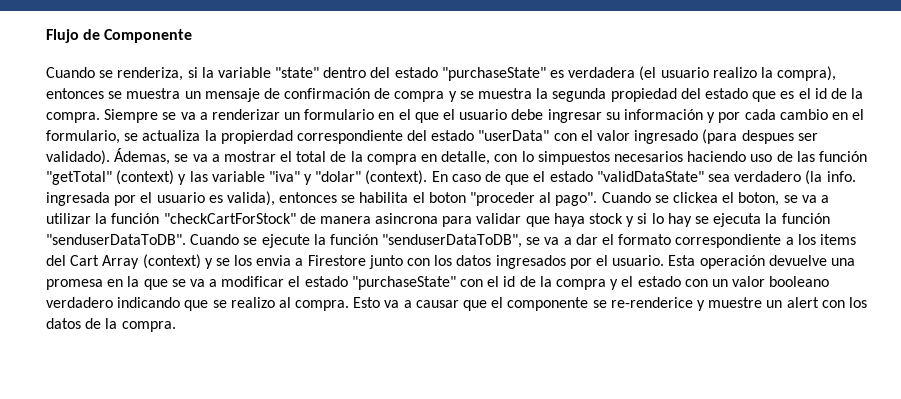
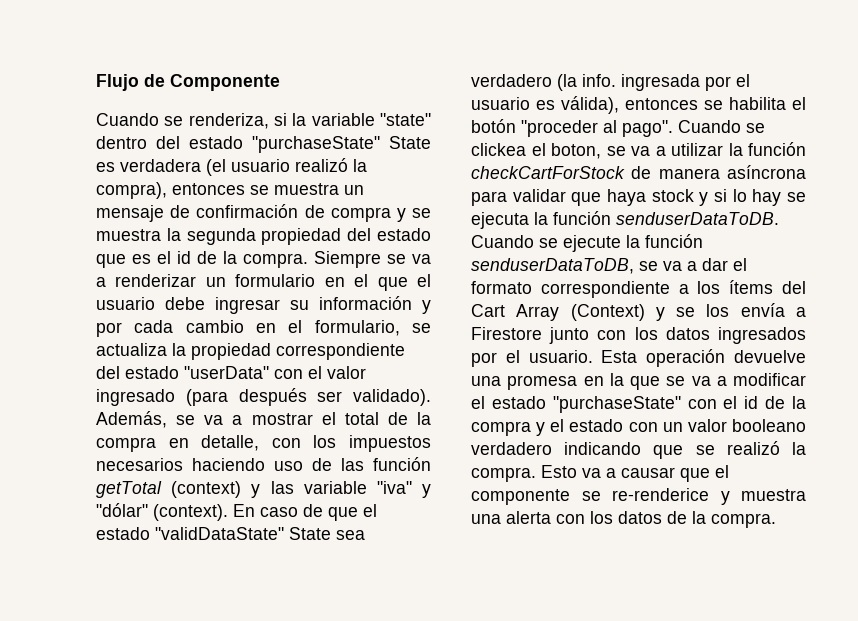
- Cuando se renderiza, si la variable "state" dentro del estado "purchaseState" es verdadera (el usuario realizo la compra), entonces se muestra un mensaje de confirmación de compra y se muestra la segunda propiedad del estado que es el id de la compra.
+ Cuando se renderiza, si la variable "state" dentro del estado "purchaseState" State es verdadera (el usuario realizó la compra), entonces se muestra un mensaje de confirmación de compra y se muestra la segunda propiedad del estado que es el id de la compra.
- Siempre se va a renderizar un formulario en el que el usuario debe ingresar su información y por cada cambio en el formulario, se actualiza la propierdad correspondiente del estado "userData" con el valor ingresado (para despues ser validado).
+ Siempre se va a renderizar un formulario en el que el usuario debe ingresar su información y por cada cambio en el formulario, se actualiza la propiedad correspondiente del estado "userData" con el valor ingresado (para después ser validado).
- Ádemas, se va a mostrar el total de la compra en detalle, con lo simpuestos necesarios haciendo uso de las función "getTotal" (context) y las variable "iva" y "dolar" (context).
+ Además, se va a mostrar el total de la compra en detalle, con los impuestos necesarios haciendo uso de las función getTotal (context) y las variable "iva" y "dólar" (context).
- En caso de que el estado "validDataState" sea verdadero (la info. ingresada por el usuario es valida), entonces se habilita el boton "proceder al pago".
+ En caso de que el estado "validDataState" State sea verdadero (la info. ingresada por el usuario es válida), entonces se habilita el botón "proceder al pago".
- Cuando se clickea el boton, se va a utilizar la función "checkCartForStock" de manera asincrona para validar que haya stock y si lo hay se ejecuta la función "senduserDataToDB".
+ Cuando se clickea el boton, se va a utilizar la función checkCartForStock de manera asíncrona para validar que haya stock y si lo hay se ejecuta la función senduserDataToDB.
- Cuando se ejecute la función "senduserDataToDB", se va a dar el formato correspondiente a los items del Cart Array (context) y se los envia a Firestore junto con los datos ingresados por el usuario.
+ Cuando se ejecute la función senduserDataToDB, se va a dar el formato correspondiente a los ítems del Cart Array (Context) y se los envía a Firestore junto con los datos ingresados por el usuario.
- Esta operación devuelve una promesa en la que se va a modificar el estado "purchaseState" con el id de la compra y el estado con un valor booleano verdadero indicando que se realizo al compra.
+ Esta operación devuelve una promesa en la que se va a modificar el estado "purchaseState" con el id de la compra y el estado con un valor booleano verdadero indicando que se realizó la compra.
- Esto va a causar que el componente se re-renderice y muestre un alert con los datos de la compra.
+ Esto va a causar que el componente se re-renderice y muestra una alerta con los datos de la compra.

